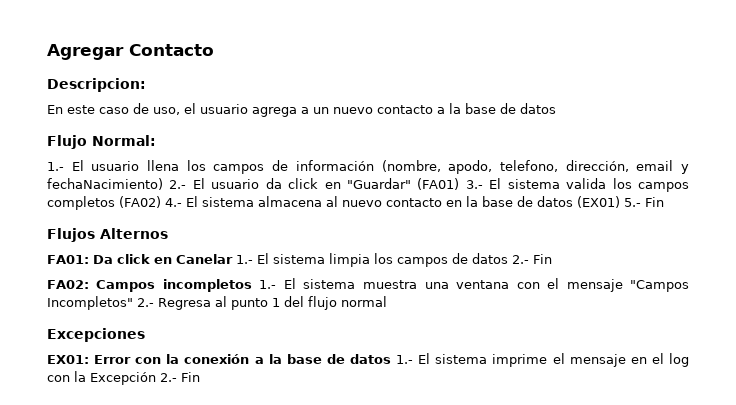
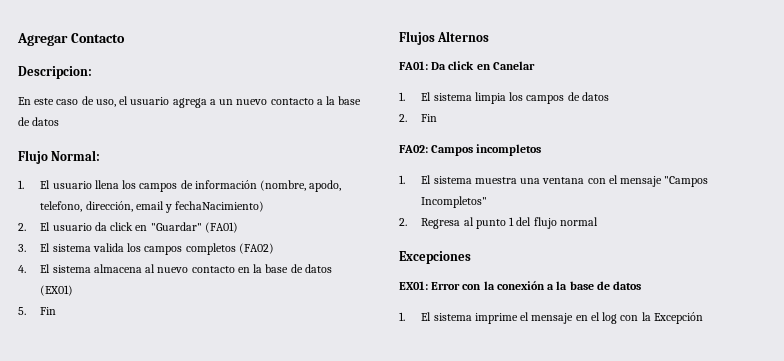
- 1.- El usuario llena los campos de información (nombre, apodo, telefono, dirección, email y fechaNacimiento) 2.- El usuario da click en "Guardar" (FA01) 3.- El sistema valida los campos completos (FA02) 4.- El sistema almacena al nuevo contacto en la base de datos (EX01) 5.- Fin
+ 1. El usuario llena los campos de información (nombre, apodo, telefono, dirección, email y fechaNacimiento)
+ 2. El usuario da click en "Guardar" (FA01)
+ 3. El sistema valida los campos completos (FA02)
+ 4. El sistema almacena al nuevo contacto en la base de datos (EX01)
+ 5. Fin
- FA01: Da click en Canelar 1.- El sistema limpia los campos de datos 2.- Fin
+ FA01: Da click en Canelar
+ 1. El sistema limpia los campos de datos
+ 2. Fin
- FA02: Campos incompletos 1.- El sistema muestra una ventana con el mensaje "Campos Incompletos" 2.- Regresa al punto 1 del flujo normal
+ FA02: Campos incompletos
+ 1. El sistema muestra una ventana con el mensaje "Campos Incompletos"
+ 2. Regresa al punto 1 del flujo normal
- EX01: Error con la conexión a la base de datos 1.- El sistema imprime el mensaje en el log con la Excepción 2.- Fin
+ EX01: Error con la conexión a la base de datos
+ 1. El sistema imprime el mensaje en el log con la Excepción

